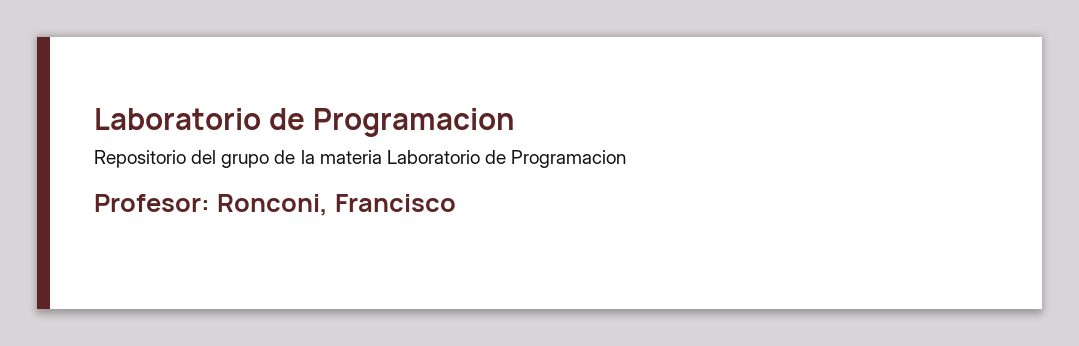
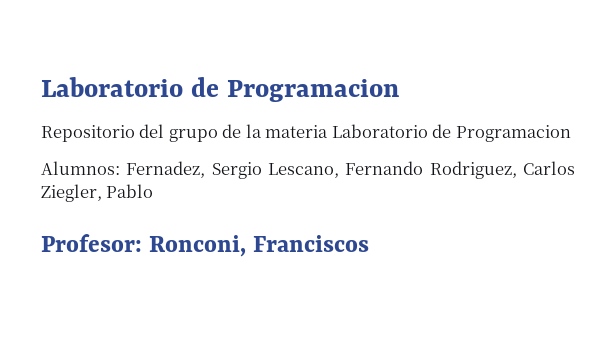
+ Alumnos: Fernadez, Sergio Lescano, Fernando Rodriguez, Carlos Ziegler, Pablo
- Profesor: Ronconi, Francisco
+ Profesor: Ronconi, Franciscos

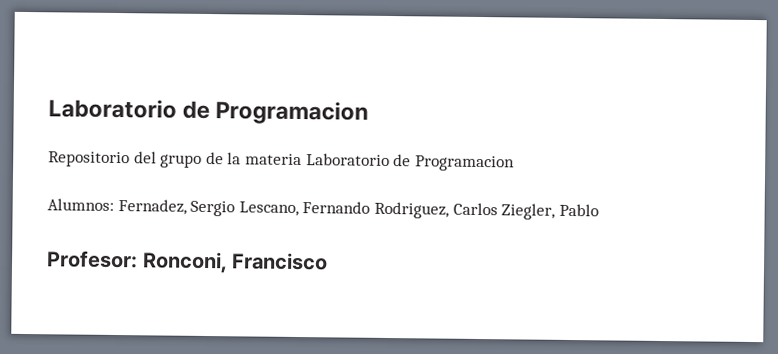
- Profesor: Ronconi, Franciscos
+ Profesor: Ronconi, Francisco

